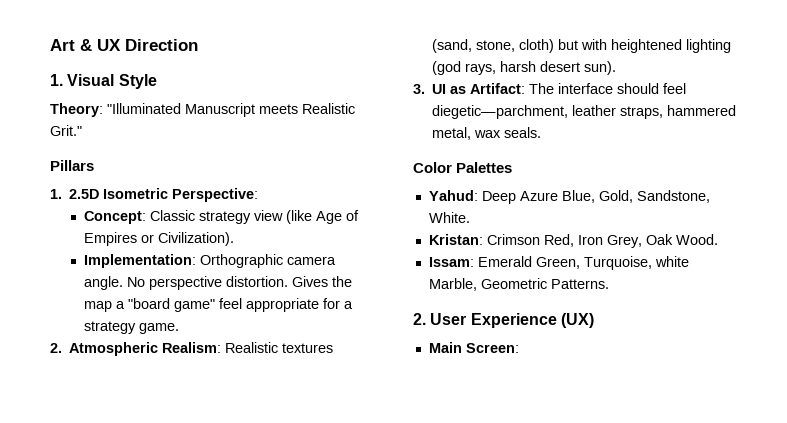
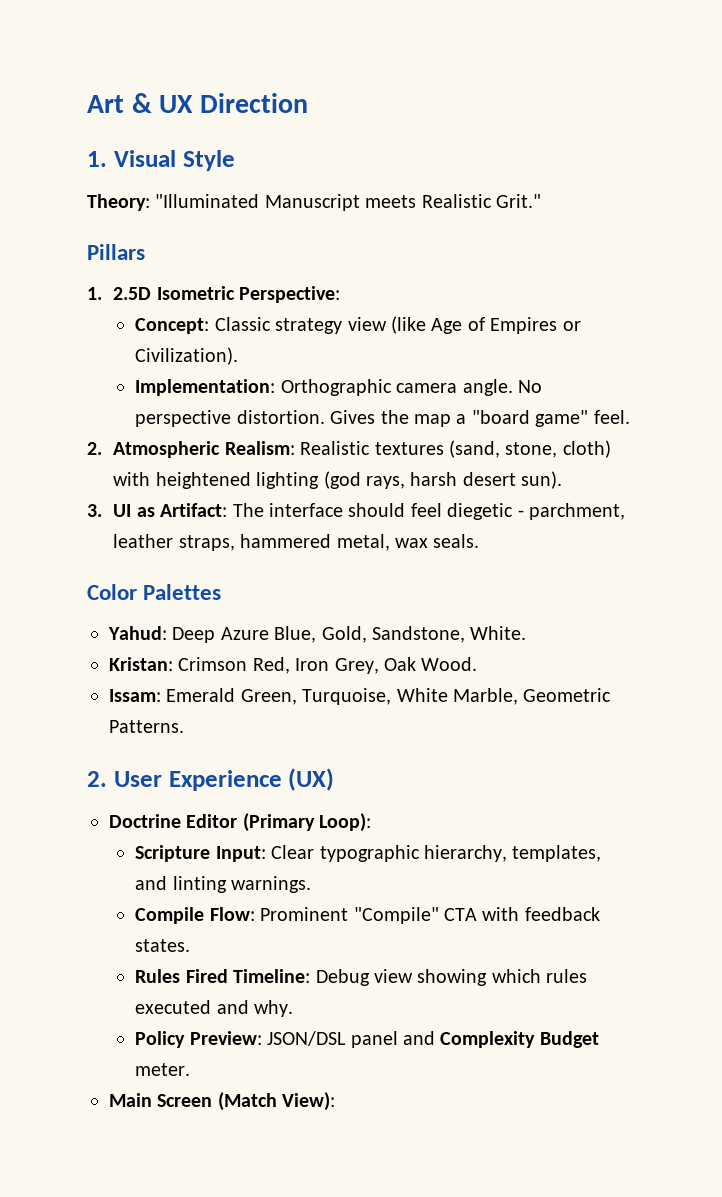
- Gives the map a "board game" feel appropriate for a strategy game.
+ Gives the map a "board game" feel.
- 2. Atmospheric Realism: Realistic textures (sand, stone, cloth) but with heightened lighting (god rays, harsh desert sun).
+ 2. Atmospheric Realism: Realistic textures (sand, stone, cloth) with heightened lighting (god rays, harsh desert sun).
- 3. UI as Artifact: The interface should feel diegetic—parchment, leather straps, hammered metal, wax seals.
+ 3. UI as Artifact: The interface should feel diegetic - parchment, leather straps, hammered metal, wax seals.
- Issam: Emerald Green, Turquoise, white Marble, Geometric Patterns.
+ Issam: Emerald Green, Turquoise, White Marble, Geometric Patterns.
- Main Screen:
+ Doctrine Editor (Primary Loop):
+ Scripture Input: Clear typographic hierarchy, templates, and linting warnings.
+ Compile Flow: Prominent "Compile" CTA with feedback states.
+ Rules Fired Timeline: Debug view showing which rules executed and why.
+ Policy Preview: JSON/DSL panel and Complexity Budget meter.
+ Main Screen (Match View):

